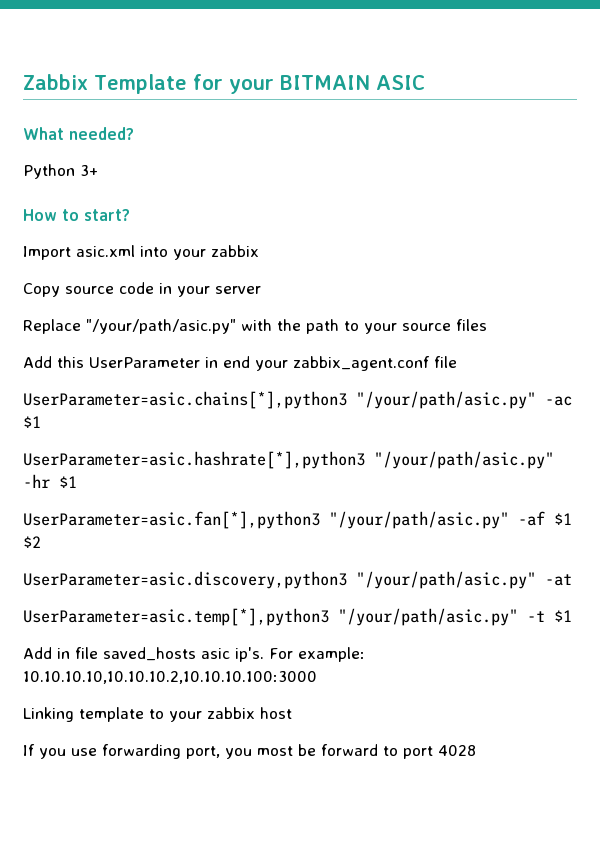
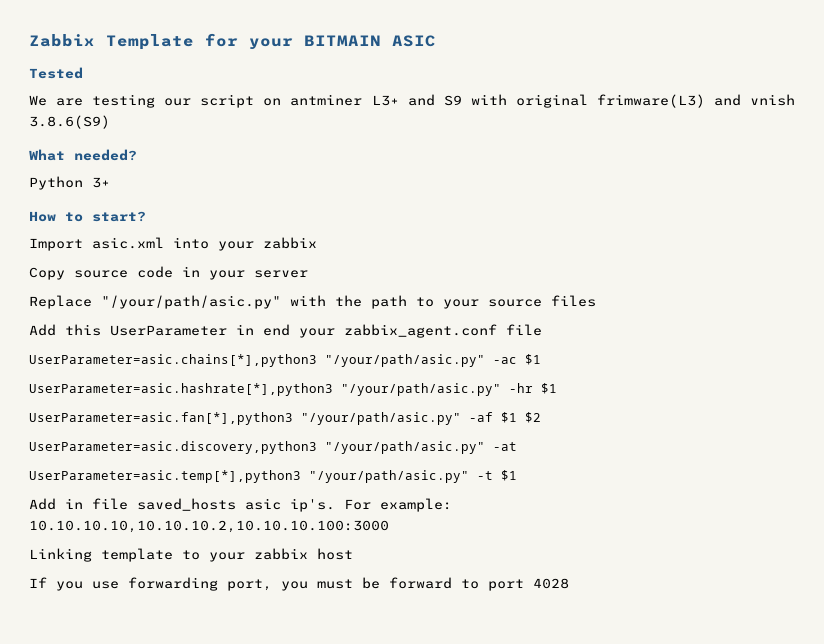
+ Tested
+ We are testing our script on antminer L3+ and S9 with original frimware(L3) and vnish 3.8.6(S9)
- If you use forwarding port, you most be forward to port 4028
+ If you use forwarding port, you must be forward to port 4028

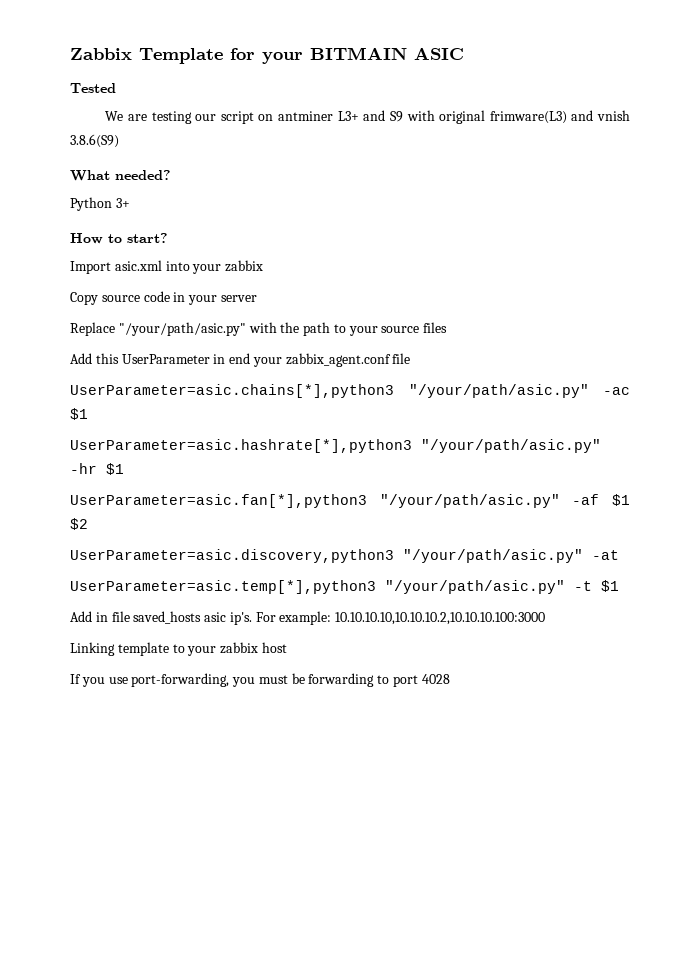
- If you use forwarding port, you must be forward to port 4028
+ If you use port-forwarding, you must be forwarding to port 4028

